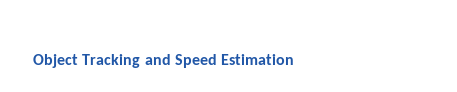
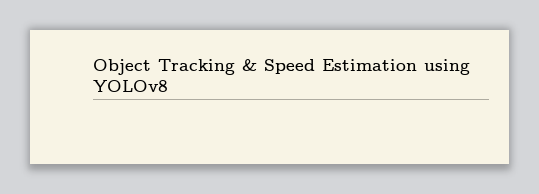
- Object Tracking and Speed Estimation
+ Object Tracking & Speed Estimation using YOLOv8

